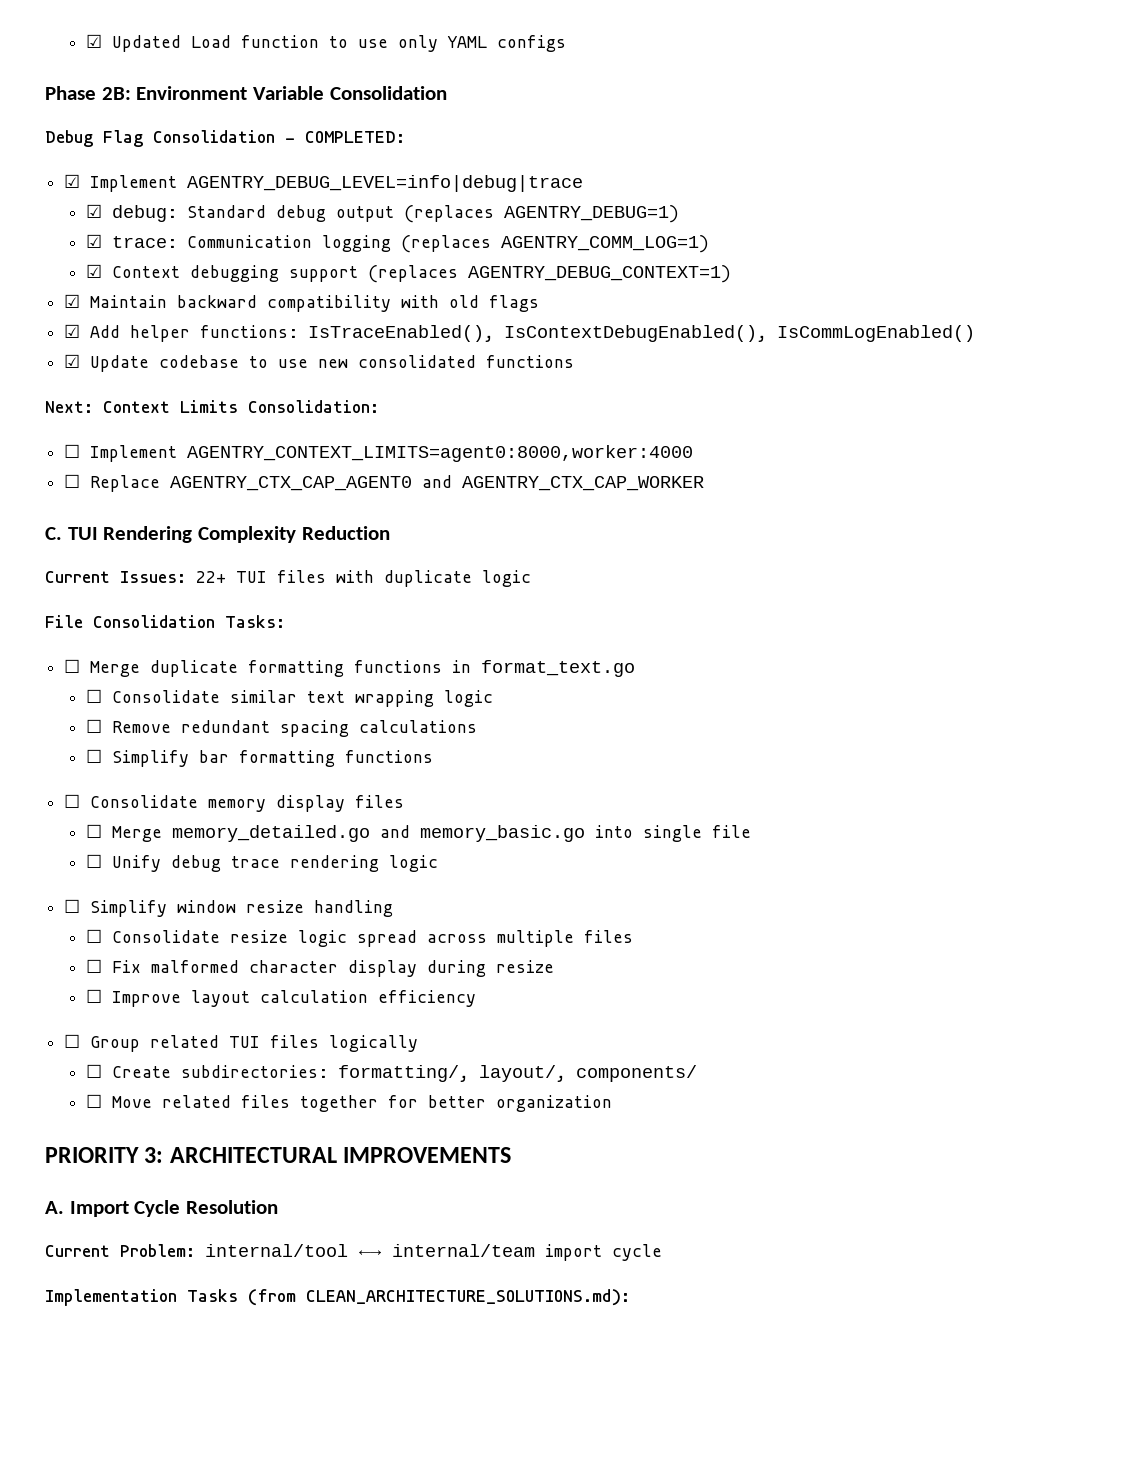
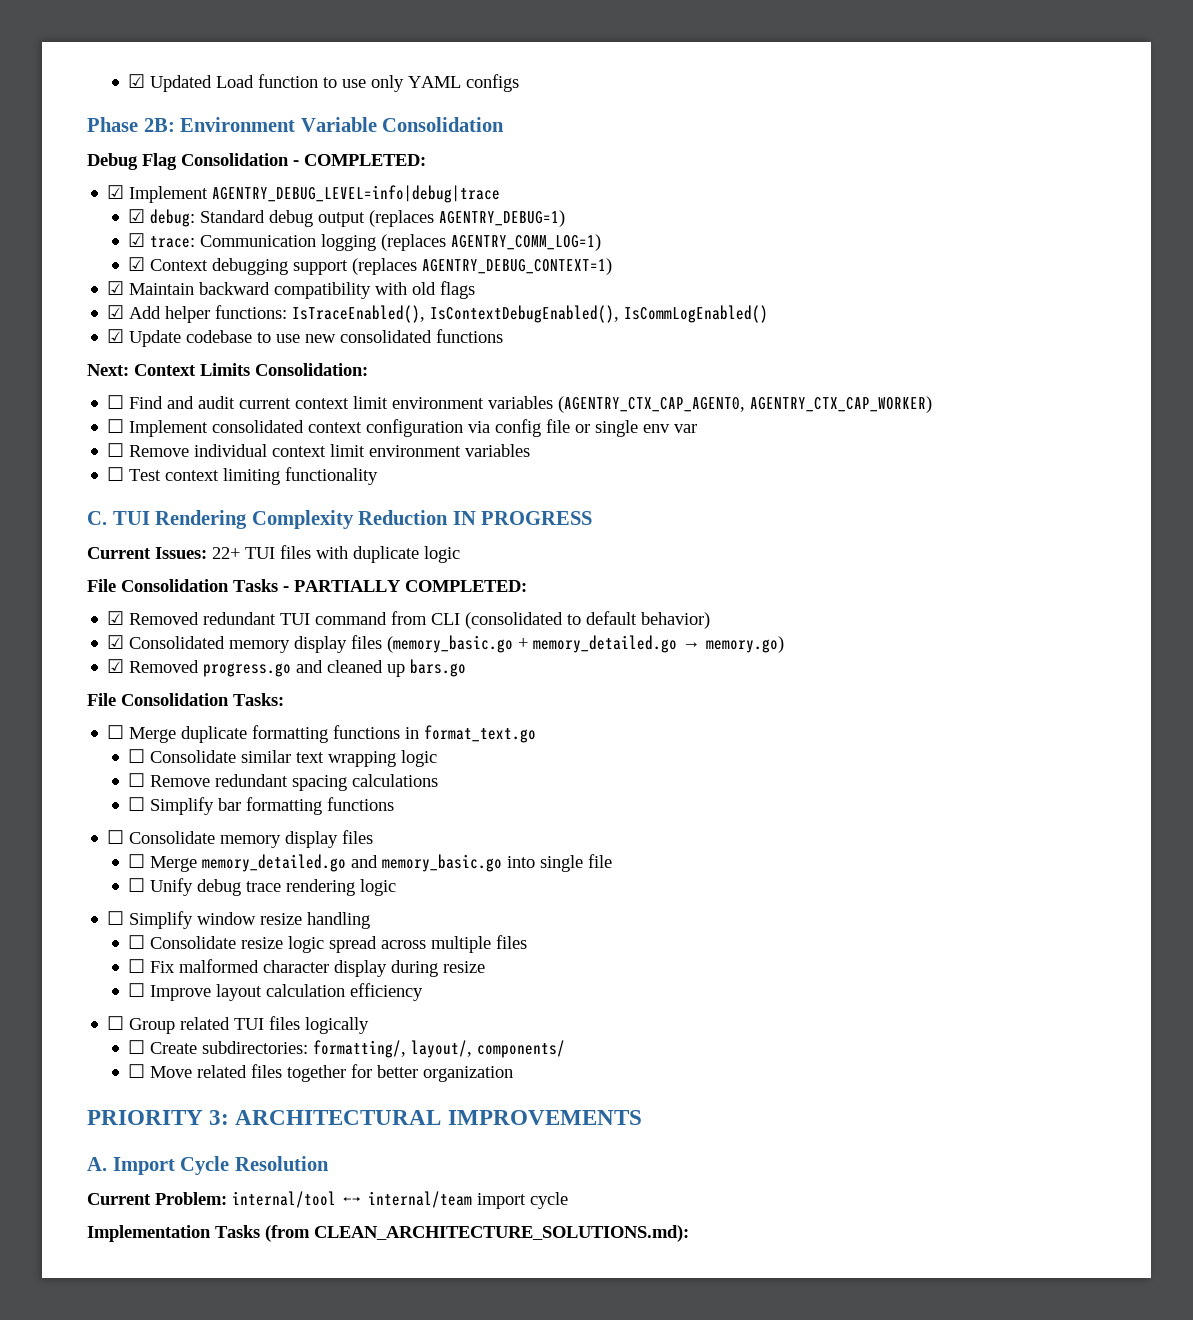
- ☐ Implement AGENTRY_CONTEXT_LIMITS=agent0:8000,worker:4000
- ☐ Replace AGENTRY_CTX_CAP_AGENT0 and AGENTRY_CTX_CAP_WORKER
+ ☐ Find and audit current context limit environment variables (AGENTRY_CTX_CAP_AGENT0, AGENTRY_CTX_CAP_WORKER)
+ ☐ Implement consolidated context configuration via config file or single env var
+ ☐ Remove individual context limit environment variables
+ ☐ Test context limiting functionality
- C. TUI Rendering Complexity Reduction
+ C. TUI Rendering Complexity Reduction IN PROGRESS
+ File Consolidation Tasks - PARTIALLY COMPLETED:
+ ☑ Removed redundant TUI command from CLI (consolidated to default behavior)
+ ☑ Consolidated memory display files (memory_basic.go + memory_detailed.go → memory.go)
+ ☑ Removed progress.go and cleaned up bars.go

